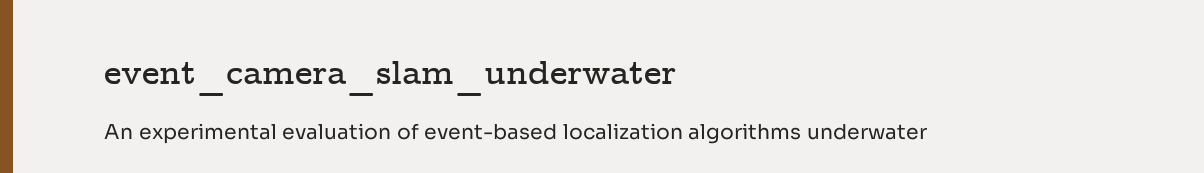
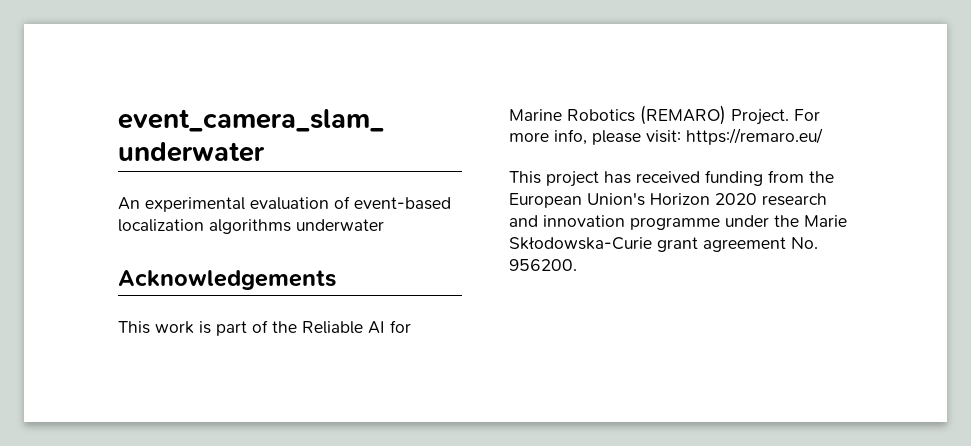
+ Acknowledgements
+ This work is part of the Reliable AI for Marine Robotics (REMARO) Project. For more info, please visit: https://remaro.eu/
+ This project has received funding from the European Union's Horizon 2020 research and innovation programme under the Marie Skłodowska-Curie grant agreement No. 956200.

